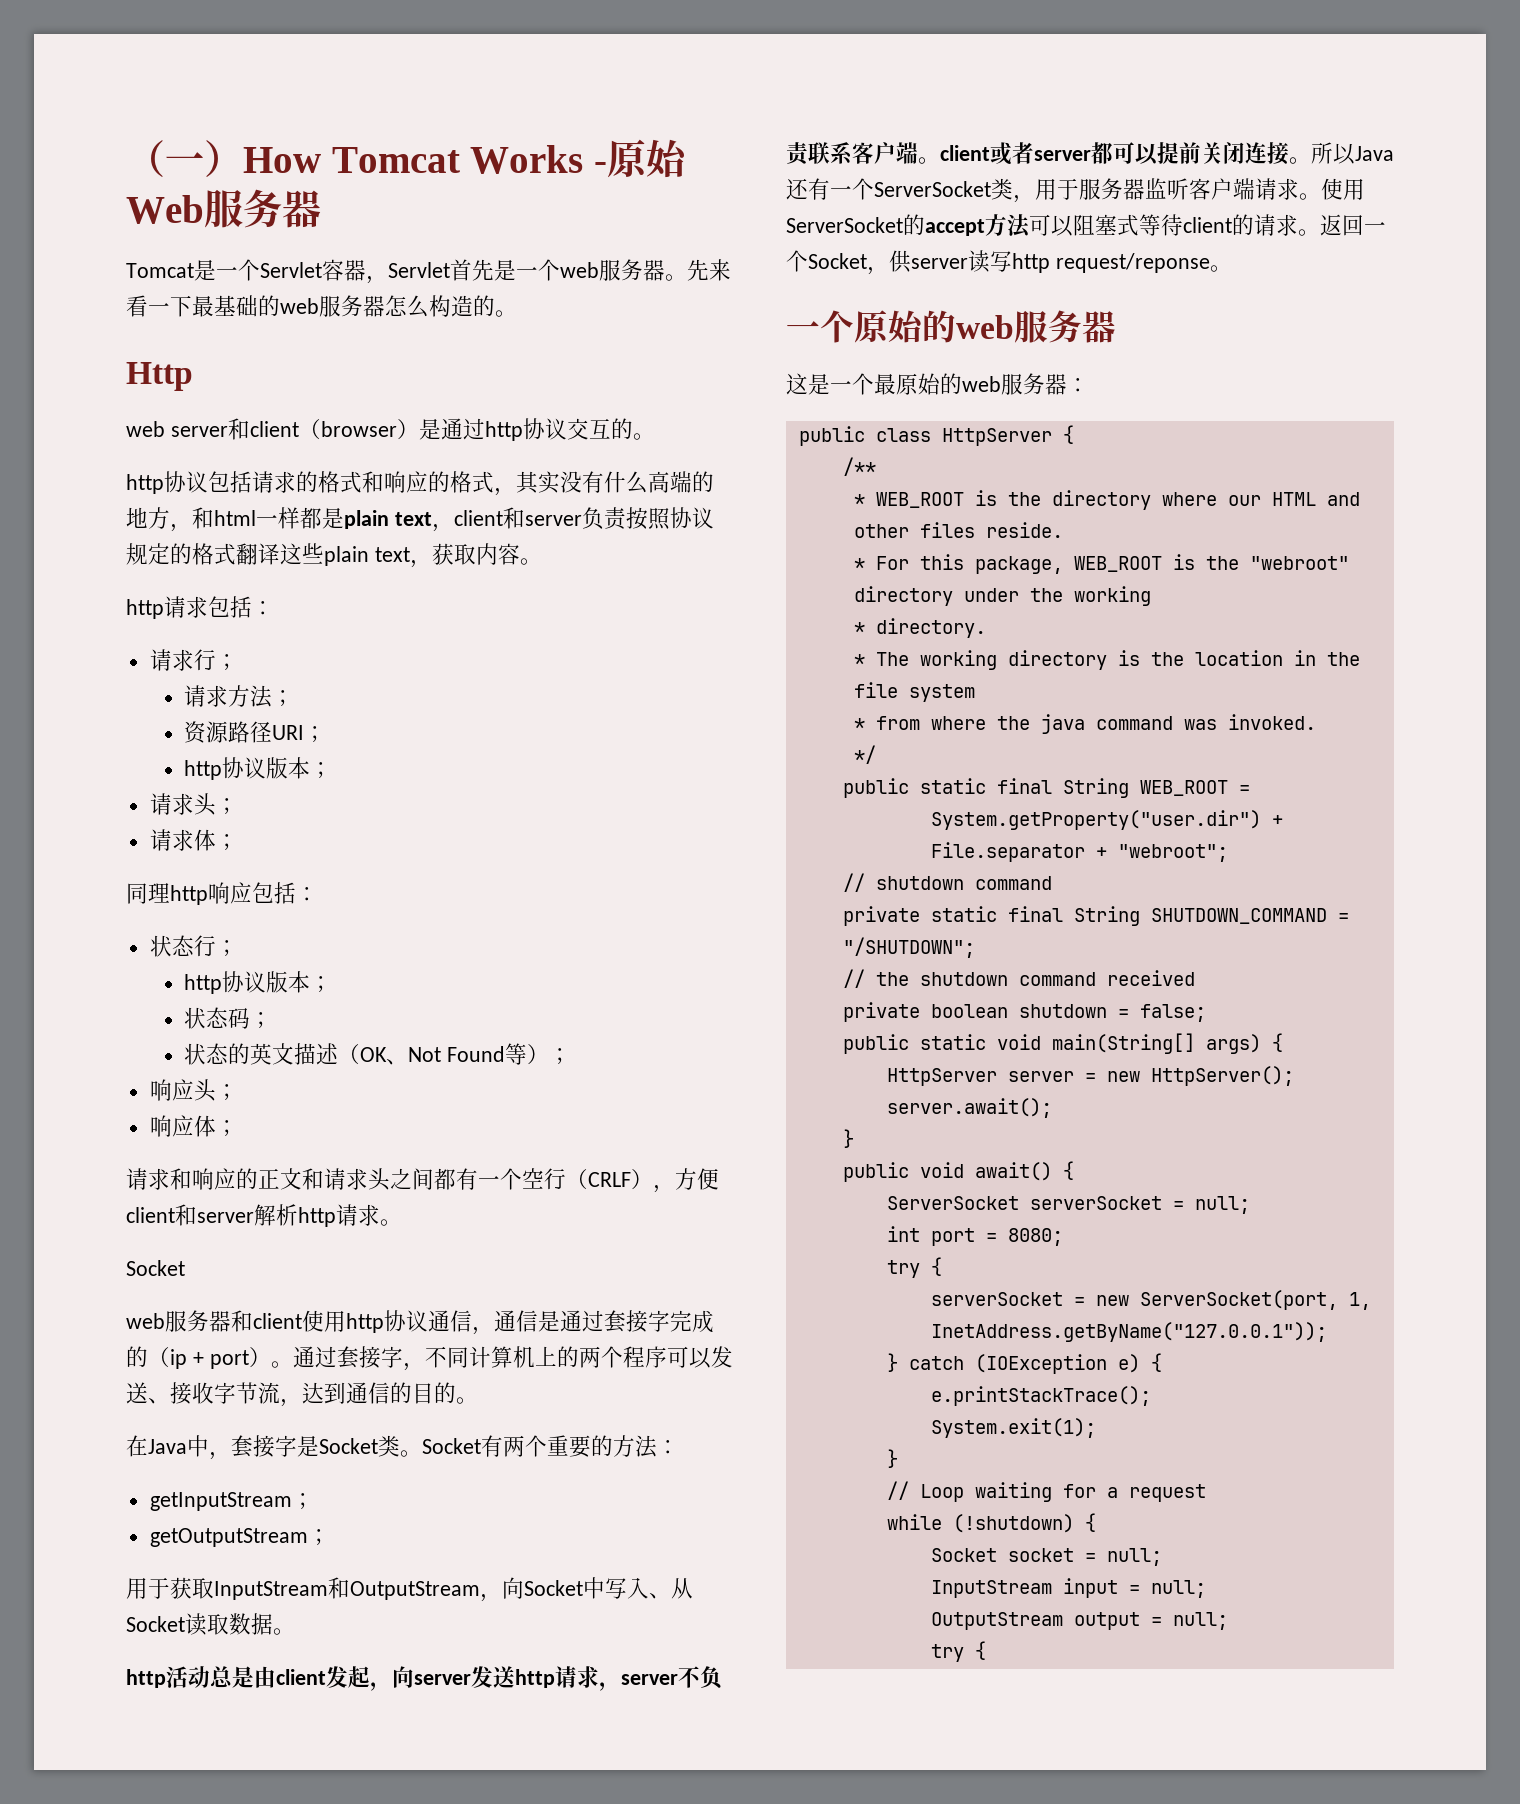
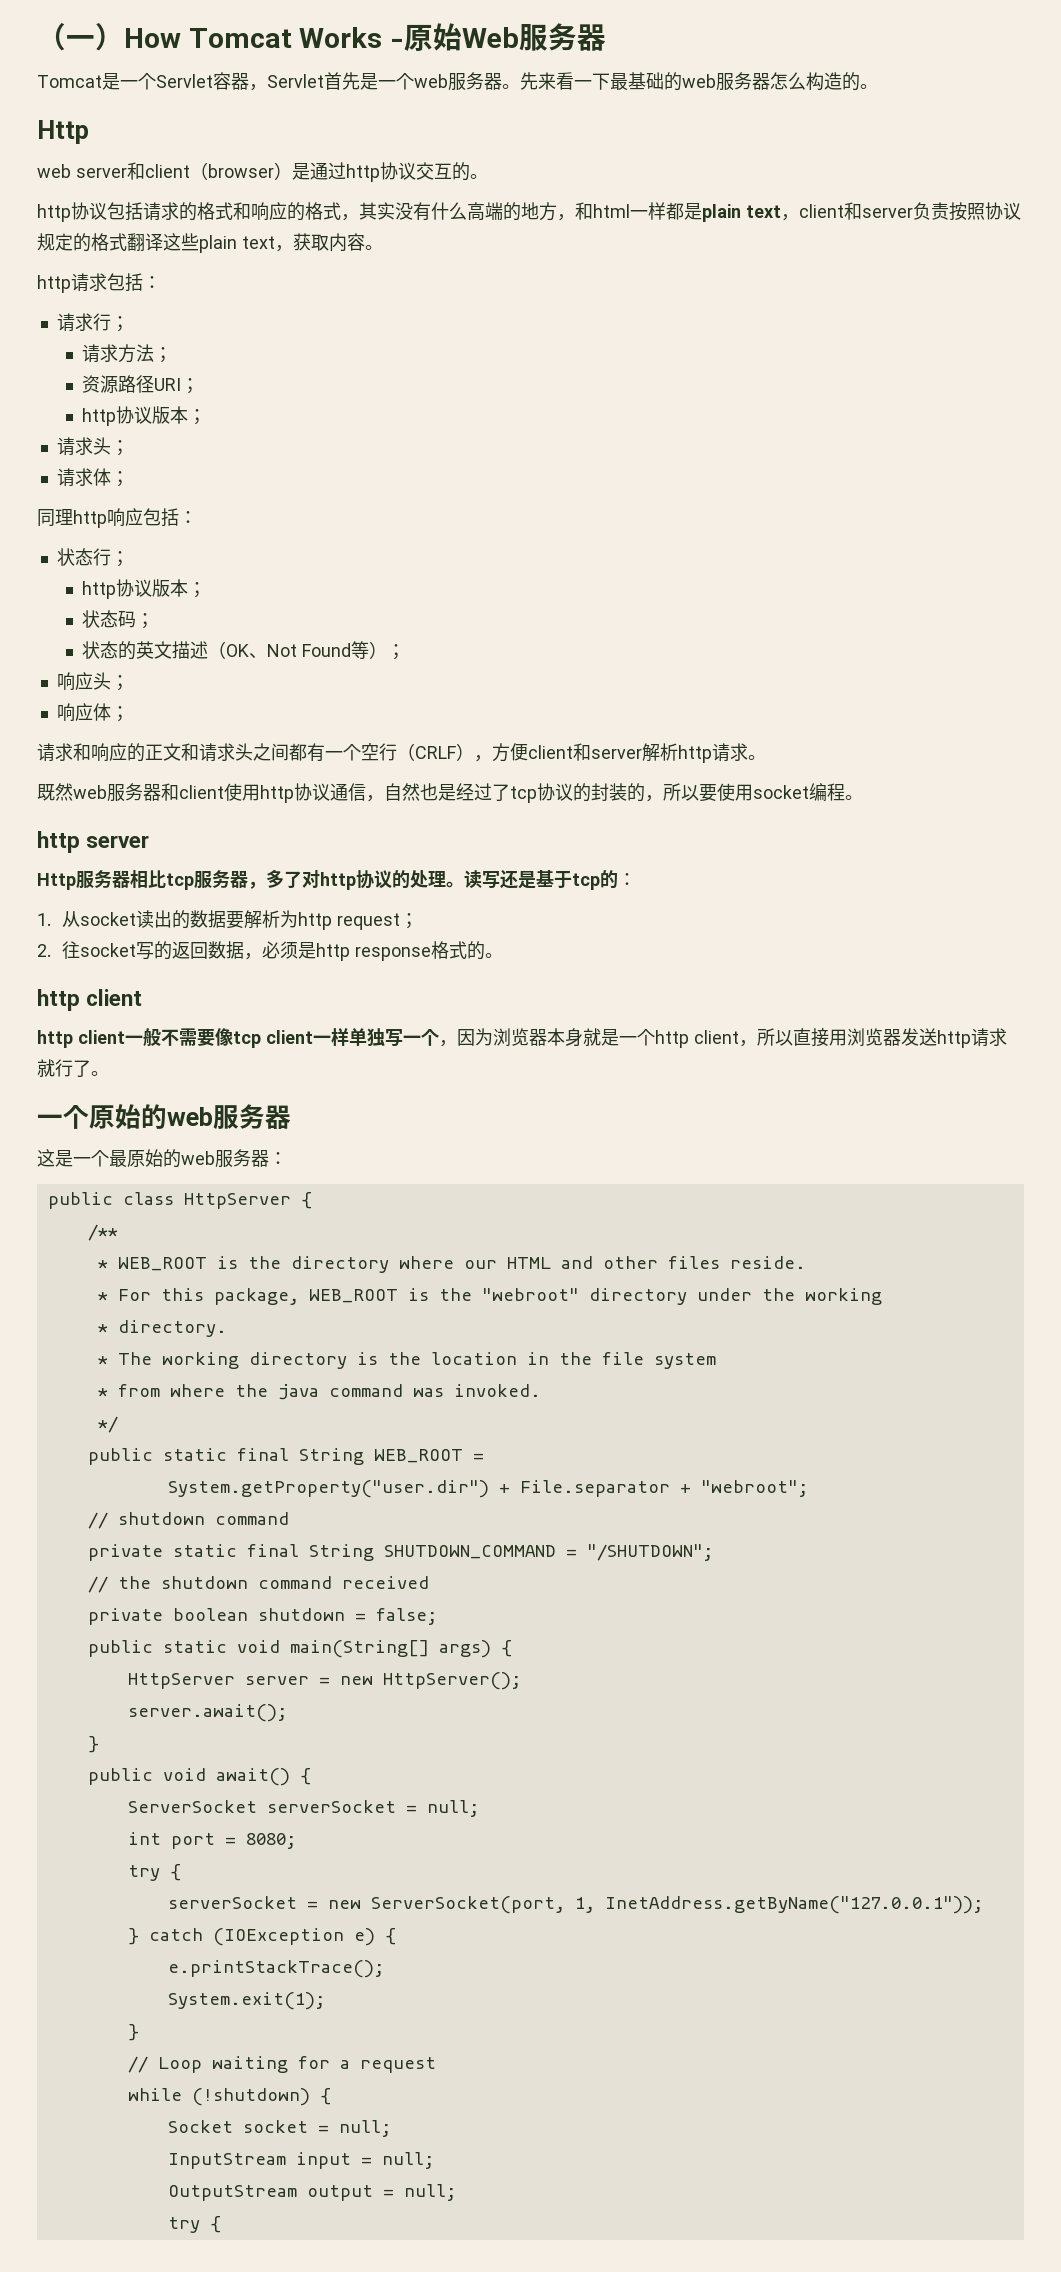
  请求和响应的正文和请求头之间都有一个空行（CRLF），方便client和server解析http请求。
- Socket
- web服务器和client使用http协议通信，通信是通过套接字完成的（ip + port）。通过套接字，不同计算机上的两个程序可以发送、接收字节流，达到通信的目的。
- 在Java中，套接字是Socket类。Socket有两个重要的方法：
- getInputStream；
- getOutputStream；
- 用于获取InputStream和OutputStream，向Socket中写入、从Socket读取数据。
- http活动总是由client发起，向server发送http请求，server不负责联系客户端。client或者server都可以提前关闭连接。所以Java还有一个ServerSocket类，用于服务器监听客户端请求。使用ServerSocket的accept方法可以阻塞式等待client的请求。返回一个Socket，供server读写http request/reponse。
+ 既然web服务器和client使用http协议通信，自然也是经过了tcp协议的封装的，所以要使用socket编程。
+ http server
+ Http服务器相比tcp服务器，多了对http协议的处理。读写还是基于tcp的：
+ 1.从socket读出的数据要解析为http request；
+ 2.往socket写的返回数据，必须是http response格式的。
+ http client
+ http client一般不需要像tcp client一样单独写一个，因为浏览器本身就是一个http client，所以直接用浏览器发送http请求就行了。

